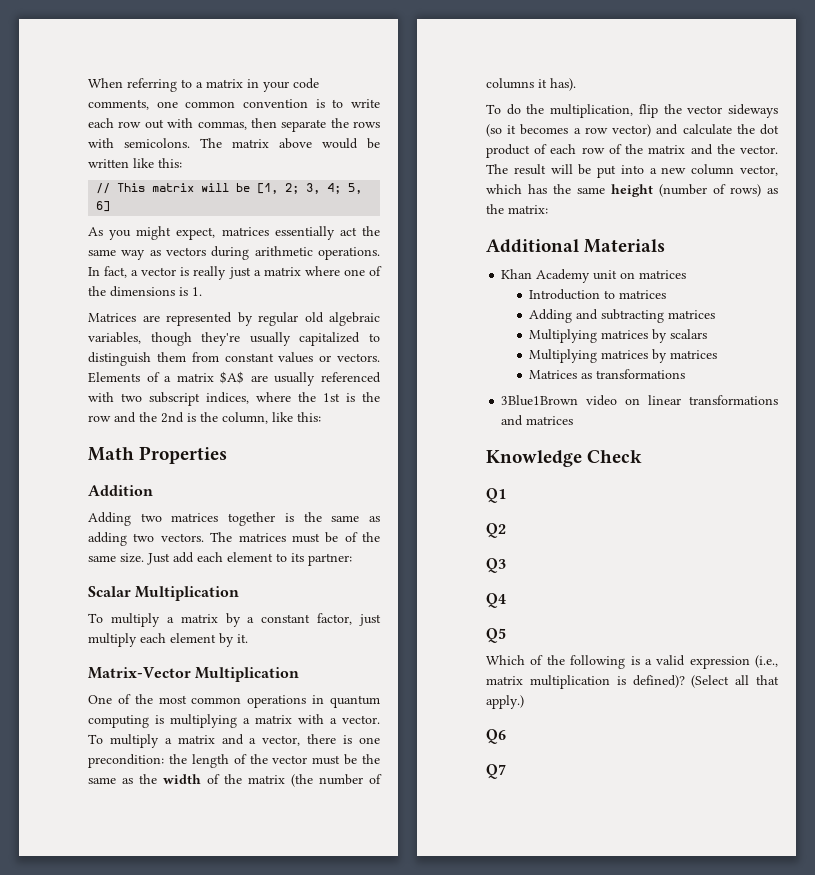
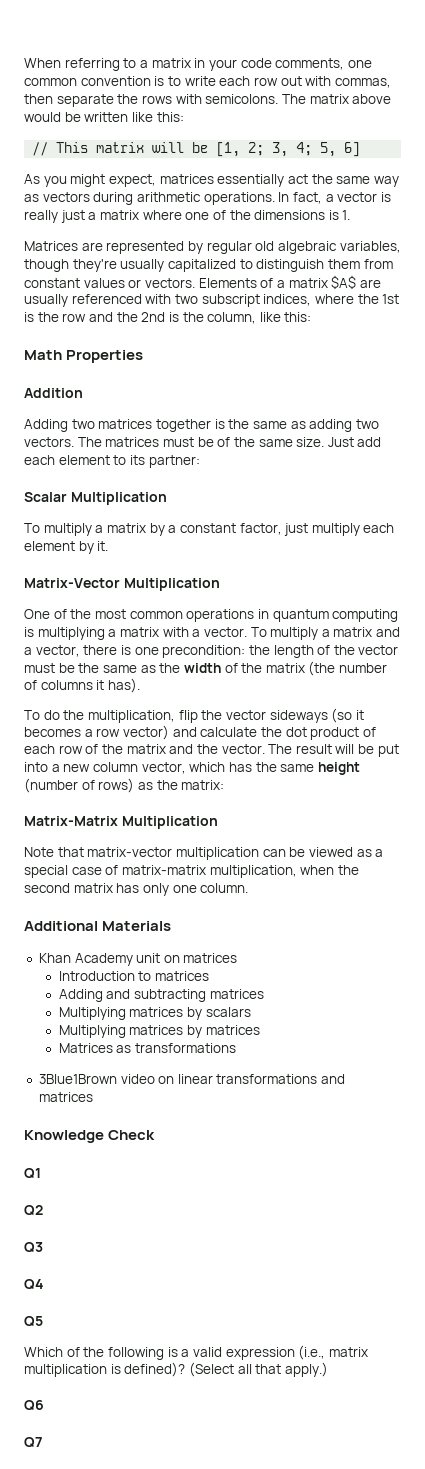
+ Matrix-Matrix Multiplication
+ Note that matrix-vector multiplication can be viewed as a special case of matrix-matrix multiplication, when the second matrix has only one column.

